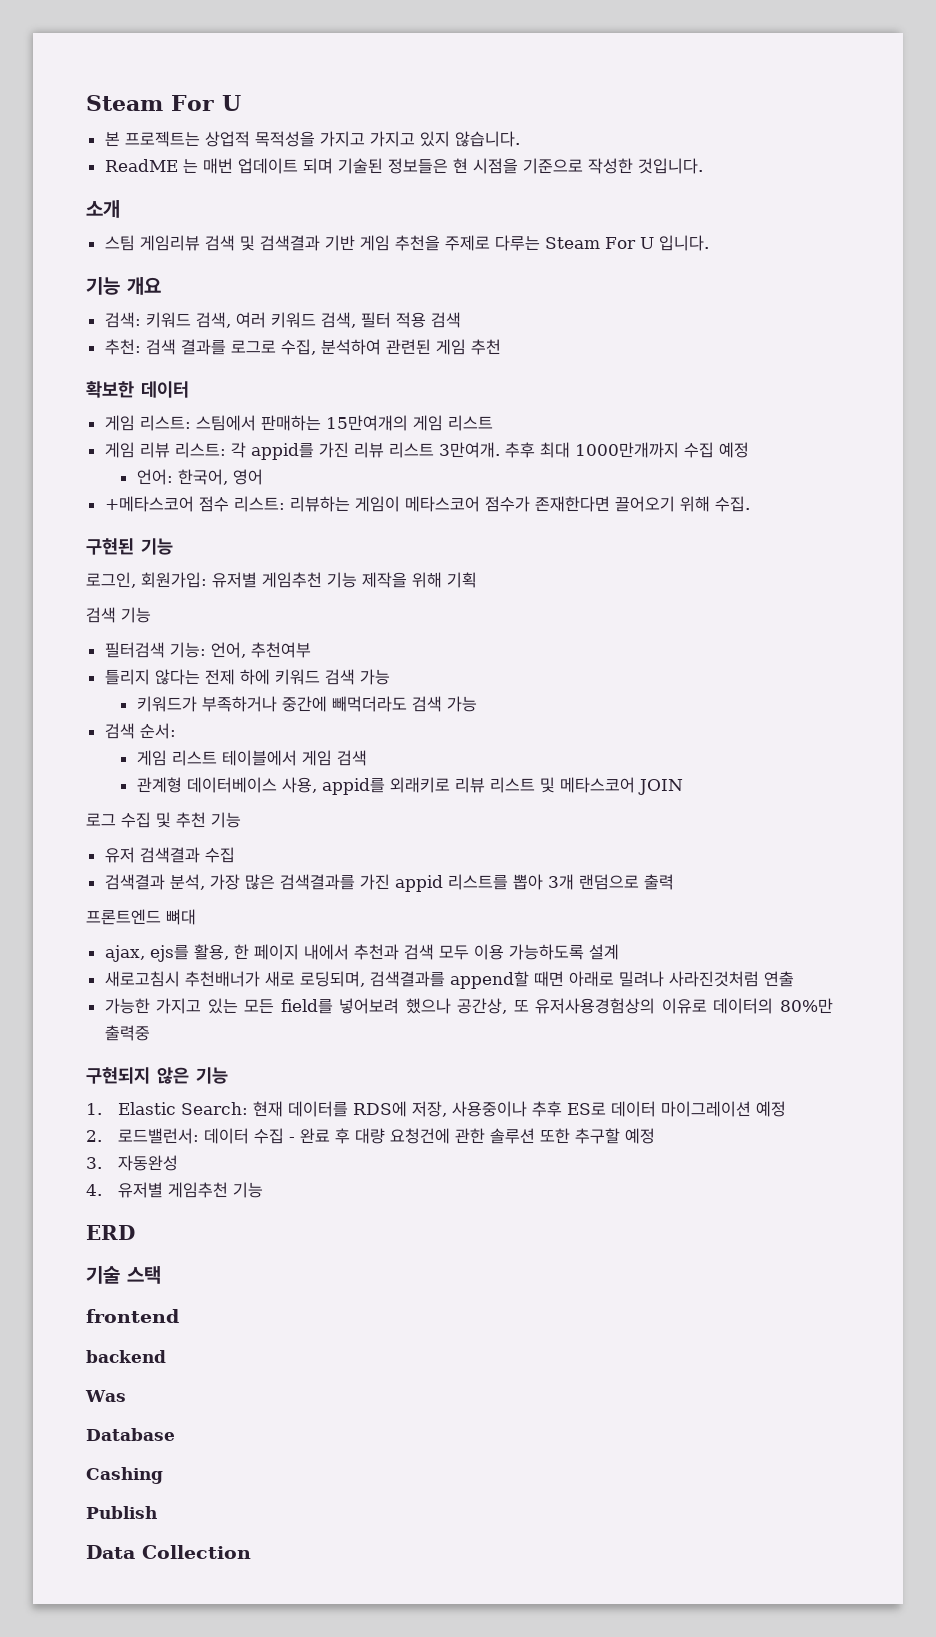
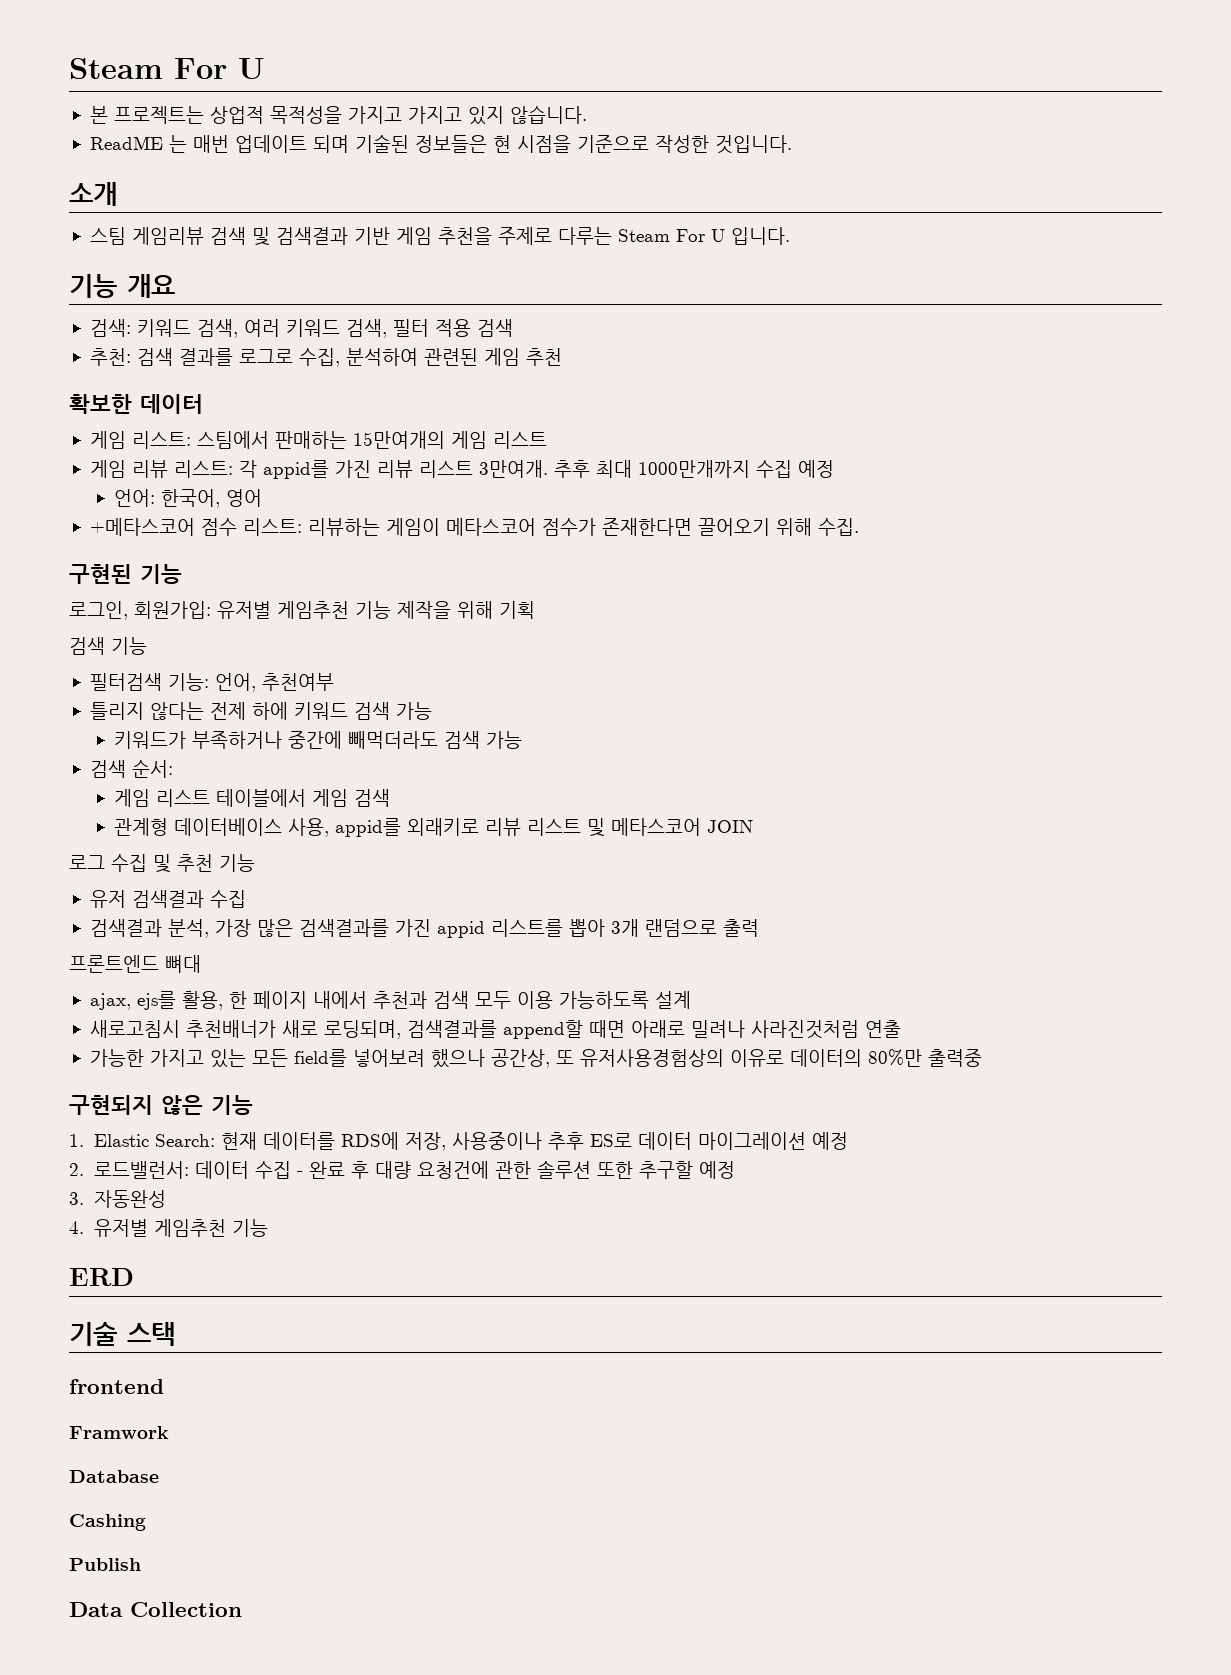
- backend
- Was
+ Framwork

